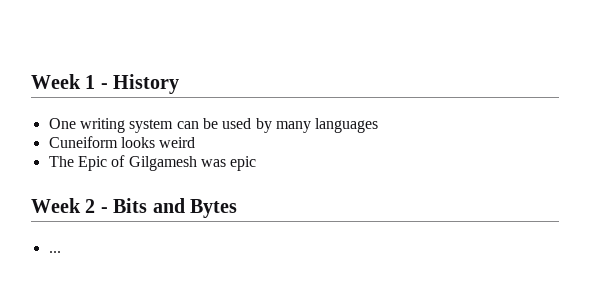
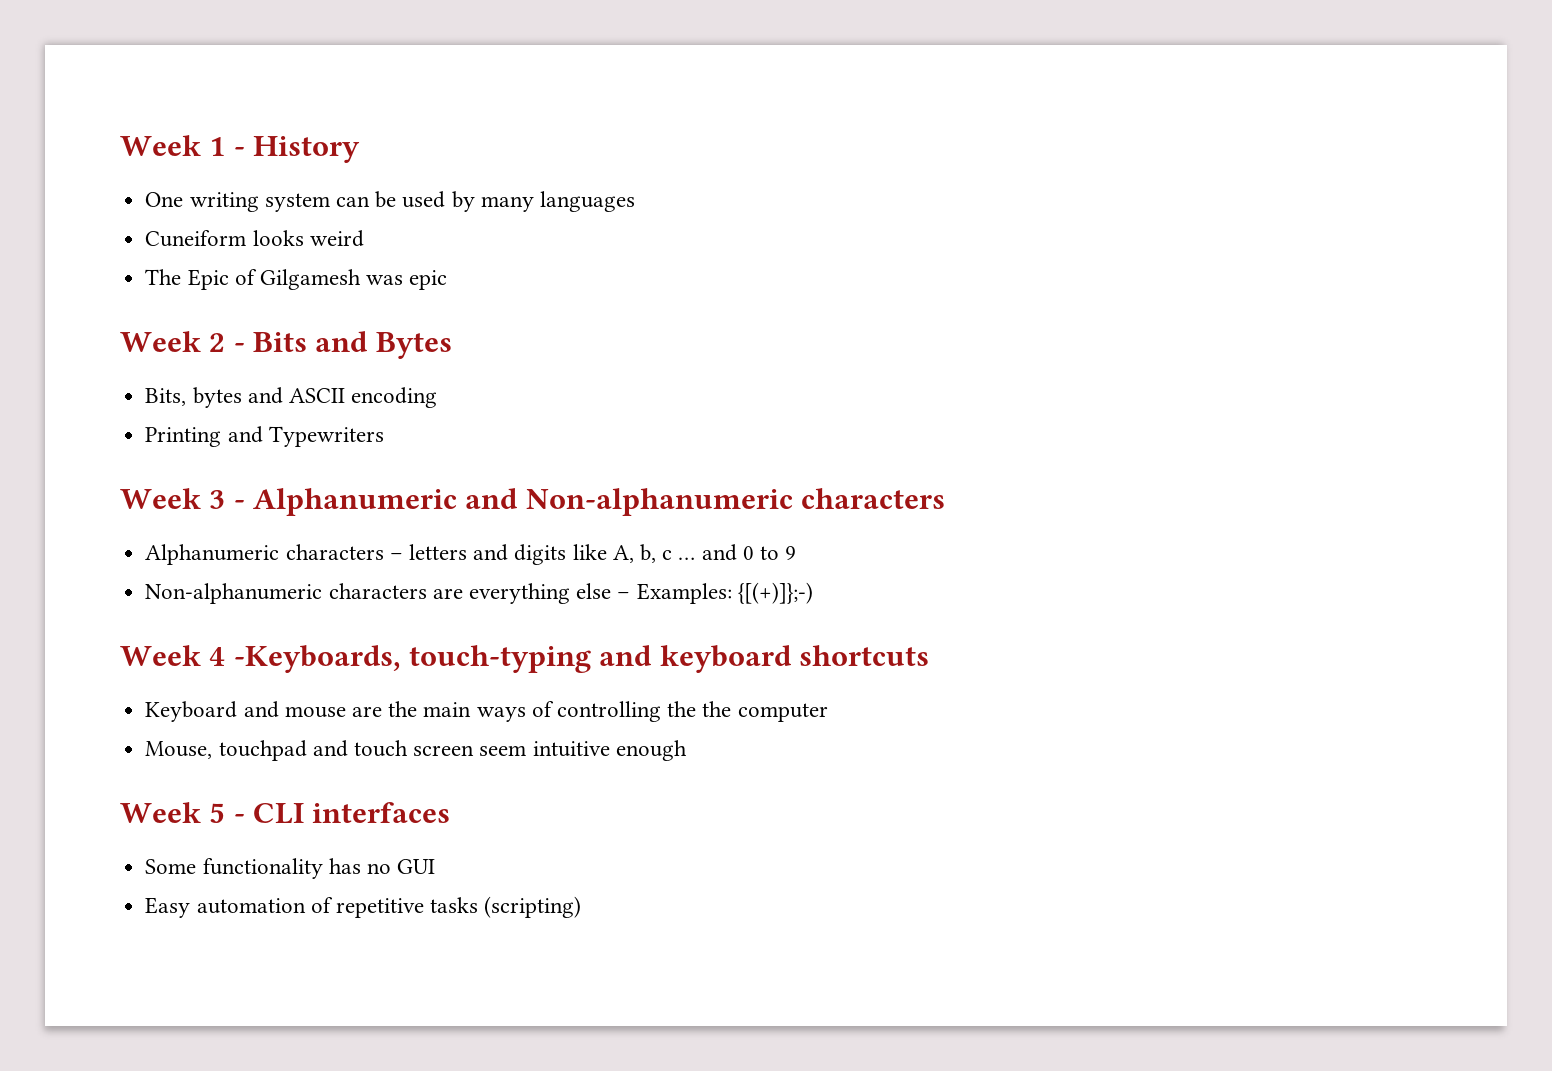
- ...
+ Bits, bytes and ASCII encoding
+ Printing and Typewriters
+ Week 3 - Alphanumeric and Non-alphanumeric characters
+ Alphanumeric characters – letters and digits like A, b, c … and 0 to 9
+ Non-alphanumeric characters are everything else – Examples: {[(+)]};-)
+ Week 4 -Keyboards, touch-typing and keyboard shortcuts
+ Keyboard and mouse are the main ways of controlling the the computer
+ Mouse, touchpad and touch screen seem intuitive enough
+ Week 5 - CLI interfaces
+ Some functionality has no GUI
+ Easy automation of repetitive tasks (scripting)

